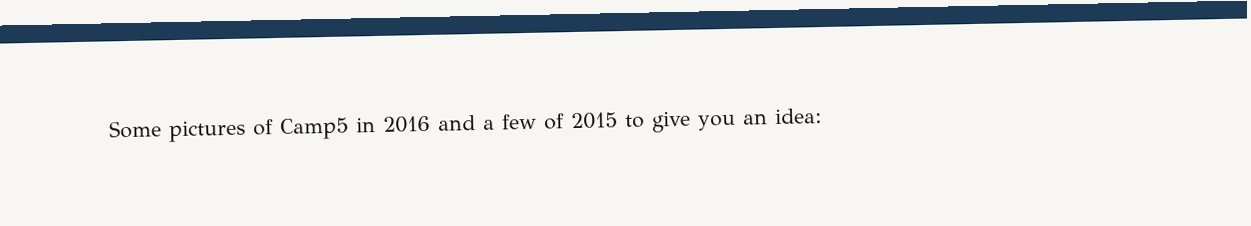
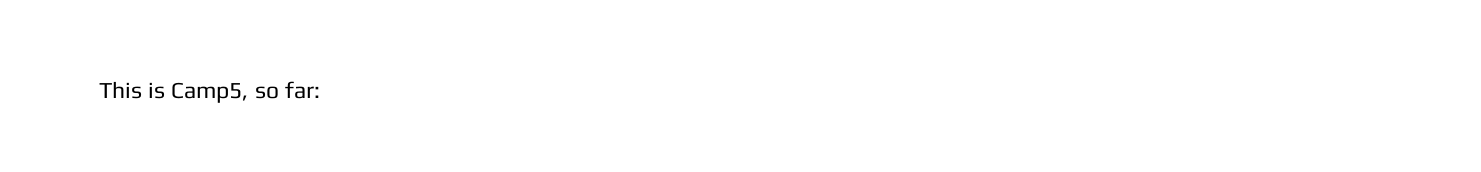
- Some pictures of Camp5 in 2016 and a few of 2015 to give you an idea:
+ This is Camp5, so far:

